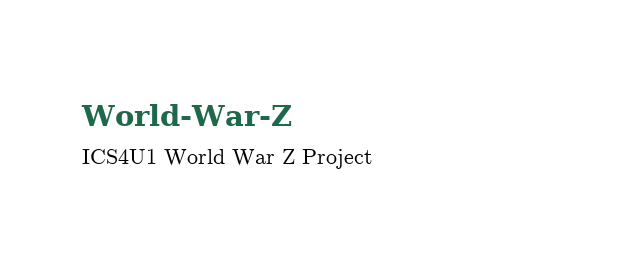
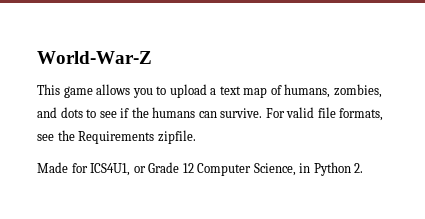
- ICS4U1 World War Z Project
+ This game allows you to upload a text map of humans, zombies, and dots to see if the humans can survive. For valid file formats, see the Requirements zipfile.
+ Made for ICS4U1, or Grade 12 Computer Science, in Python 2.

